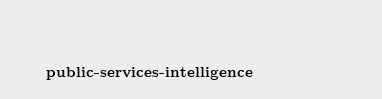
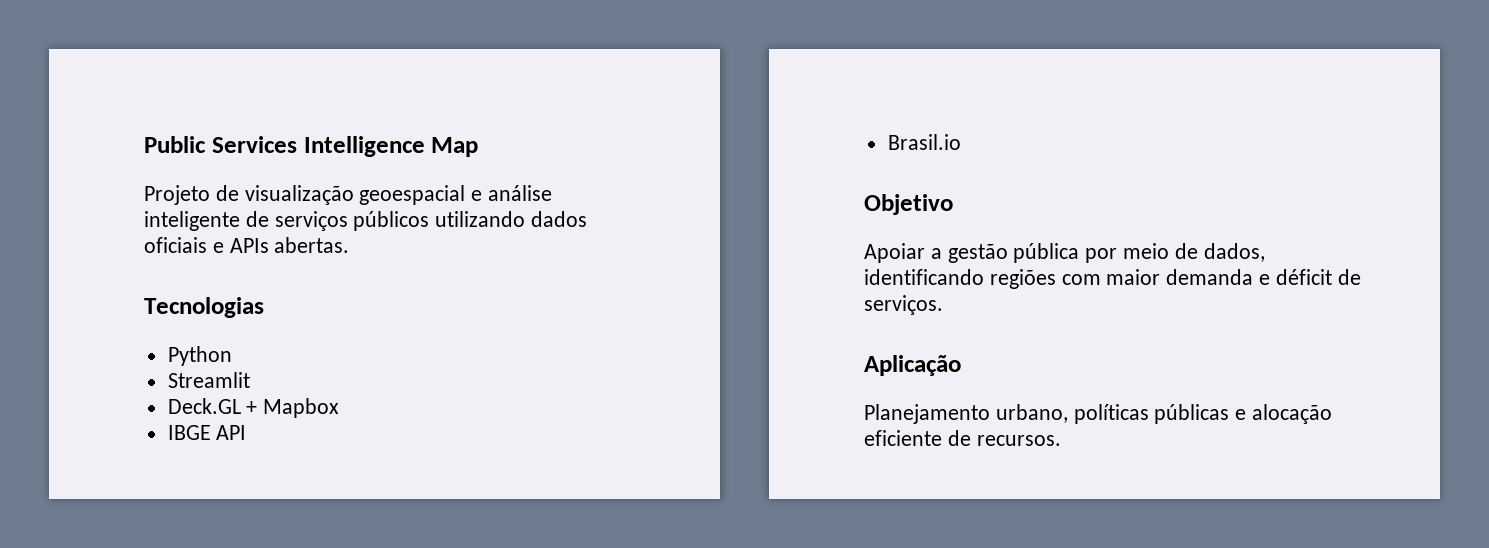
- public-services-intelligence
+ Public Services Intelligence Map
+ Projeto de visualização geoespacial e análise inteligente de serviços públicos utilizando dados oficiais e APIs abertas.
+ Tecnologias
+ Python
+ Streamlit
+ Deck.GL + Mapbox
+ IBGE API
+ Brasil.io
+ Objetivo
+ Apoiar a gestão pública por meio de dados, identificando regiões com maior demanda e déficit de serviços.
+ Aplicação
+ Planejamento urbano, políticas públicas e alocação eficiente de recursos.

